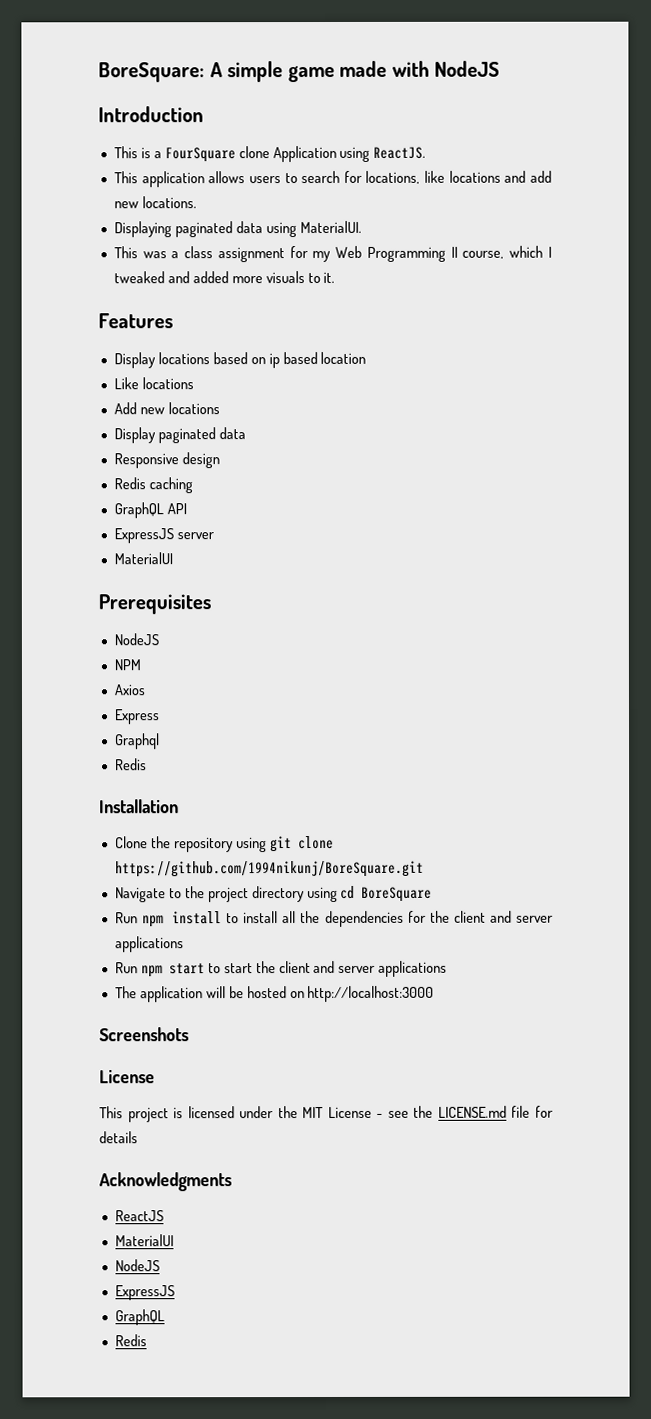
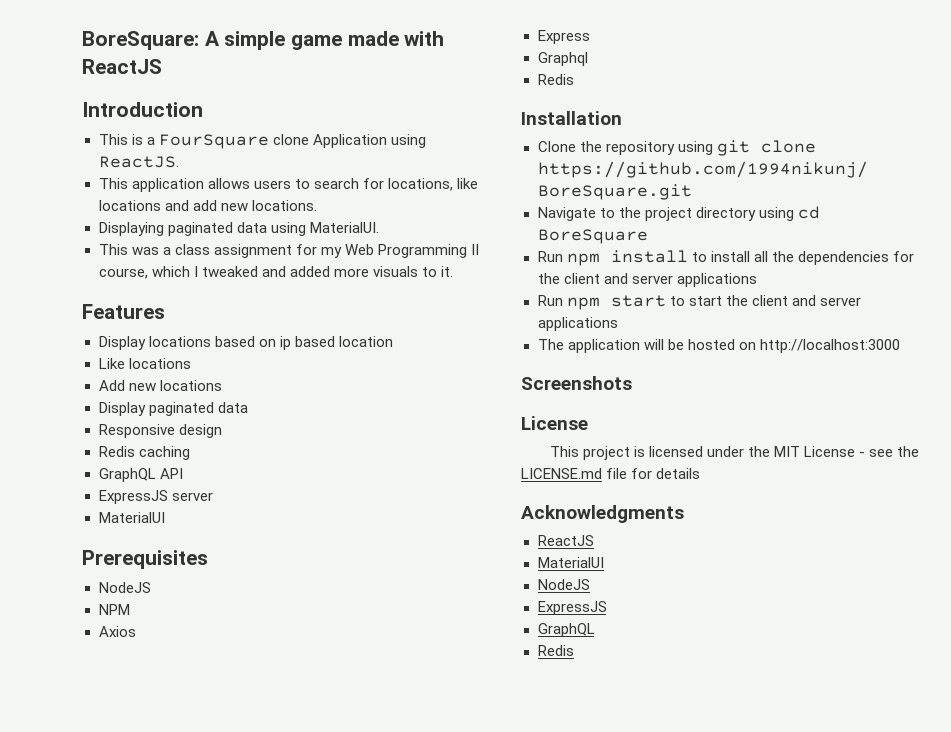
- BoreSquare: A simple game made with NodeJS
+ BoreSquare: A simple game made with ReactJS

